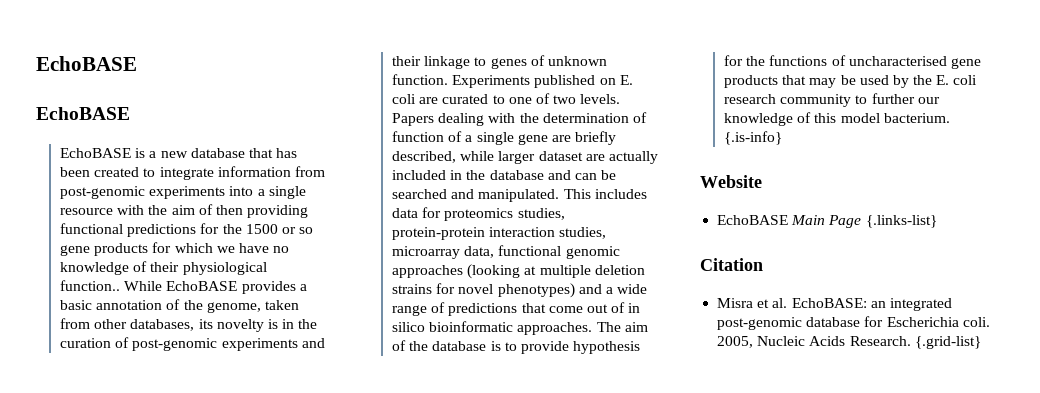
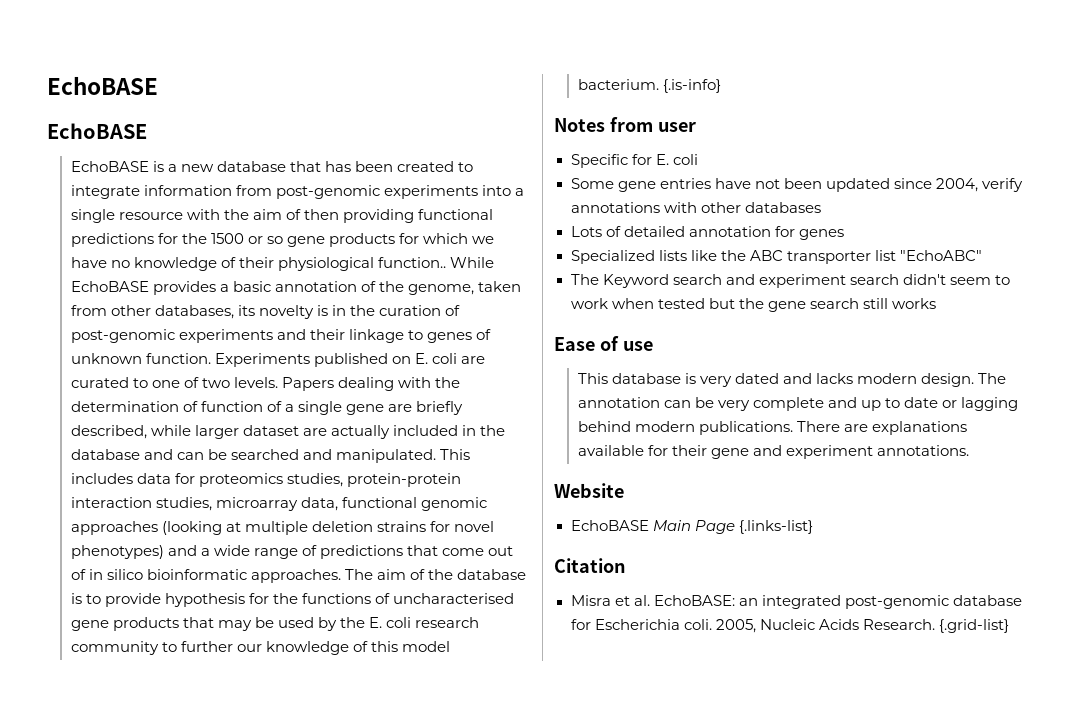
+ Notes from user
+ Specific for E. coli
+ Some gene entries have not been updated since 2004, verify annotations with other databases
+ Lots of detailed annotation for genes
+ Specialized lists like the ABC transporter list "EchoABC"
+ The Keyword search and experiment search didn't seem to work when tested but the gene search still works
+ Ease of use
+ This database is very dated and lacks modern design. The annotation can be very complete and up to date or lagging behind modern publications. There are explanations available for their gene and experiment annotations.

